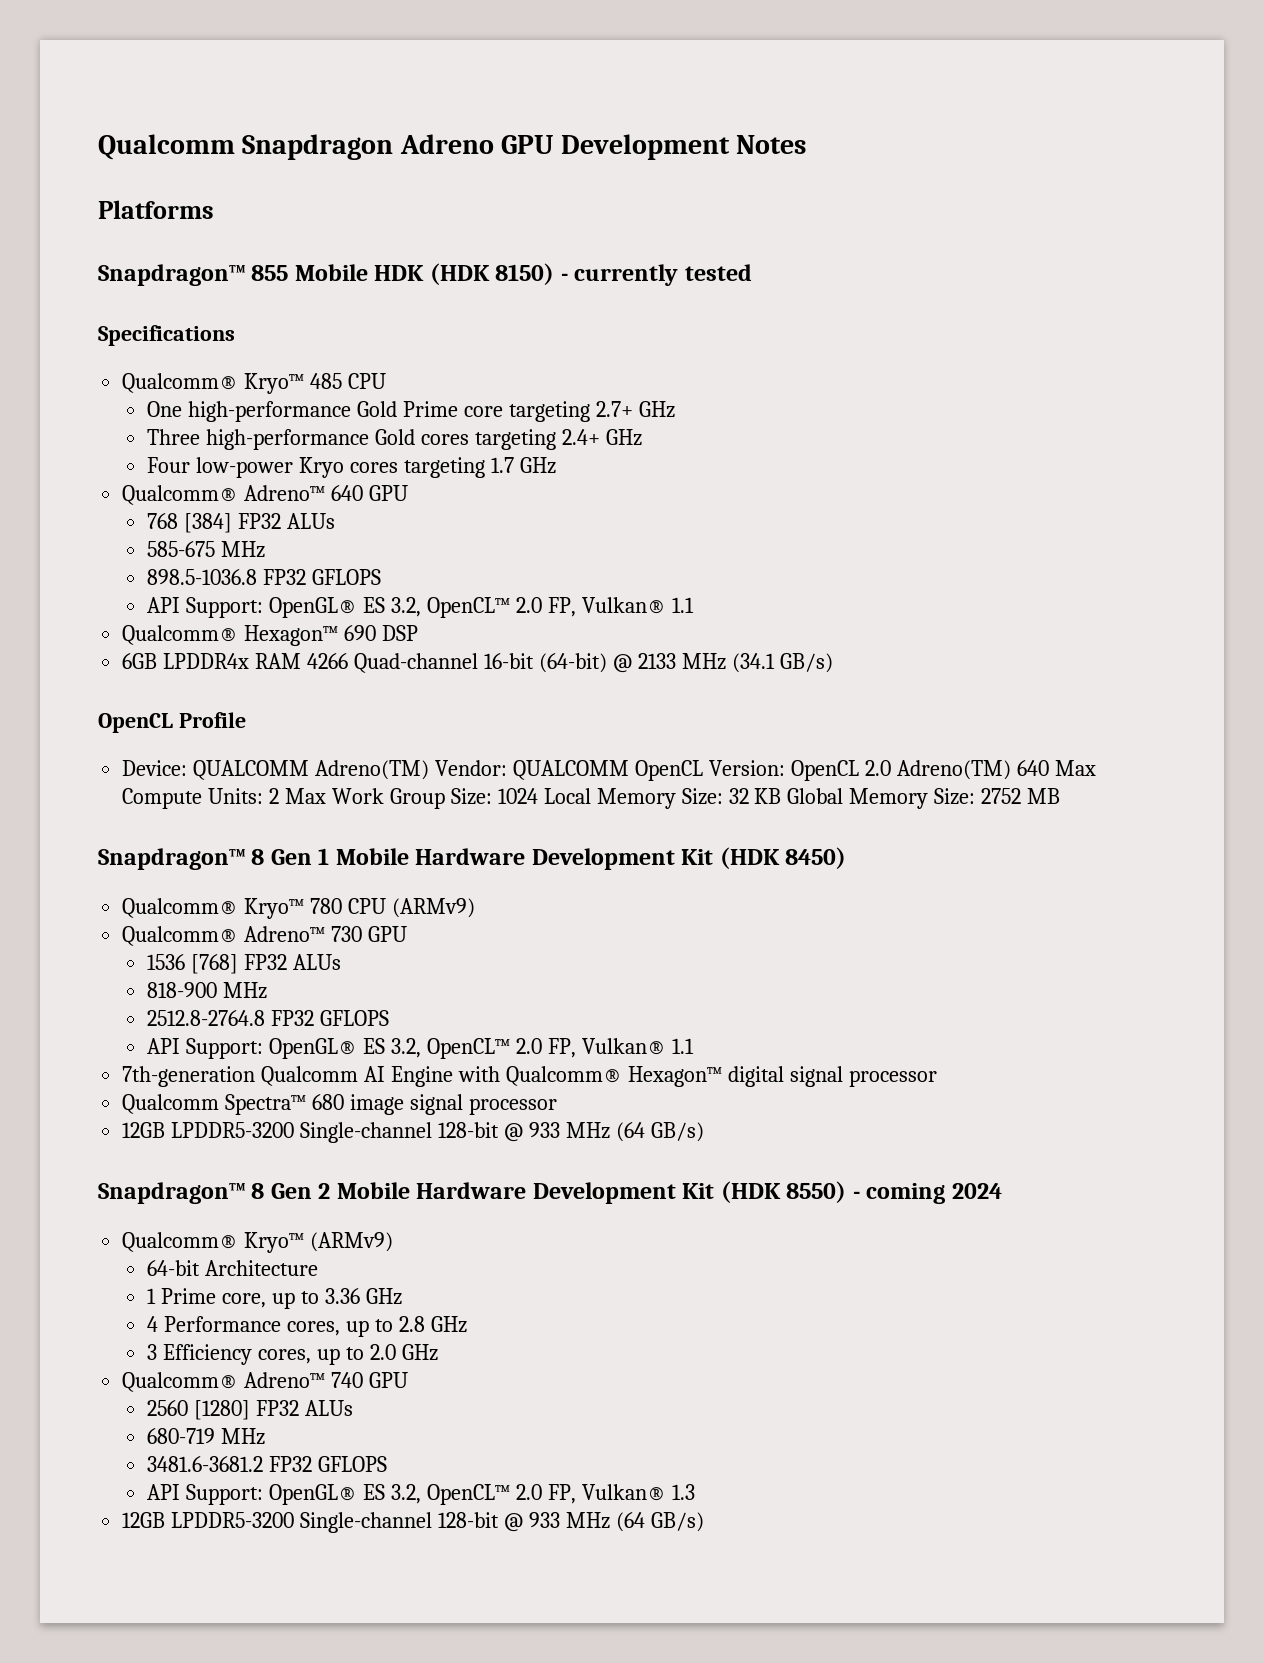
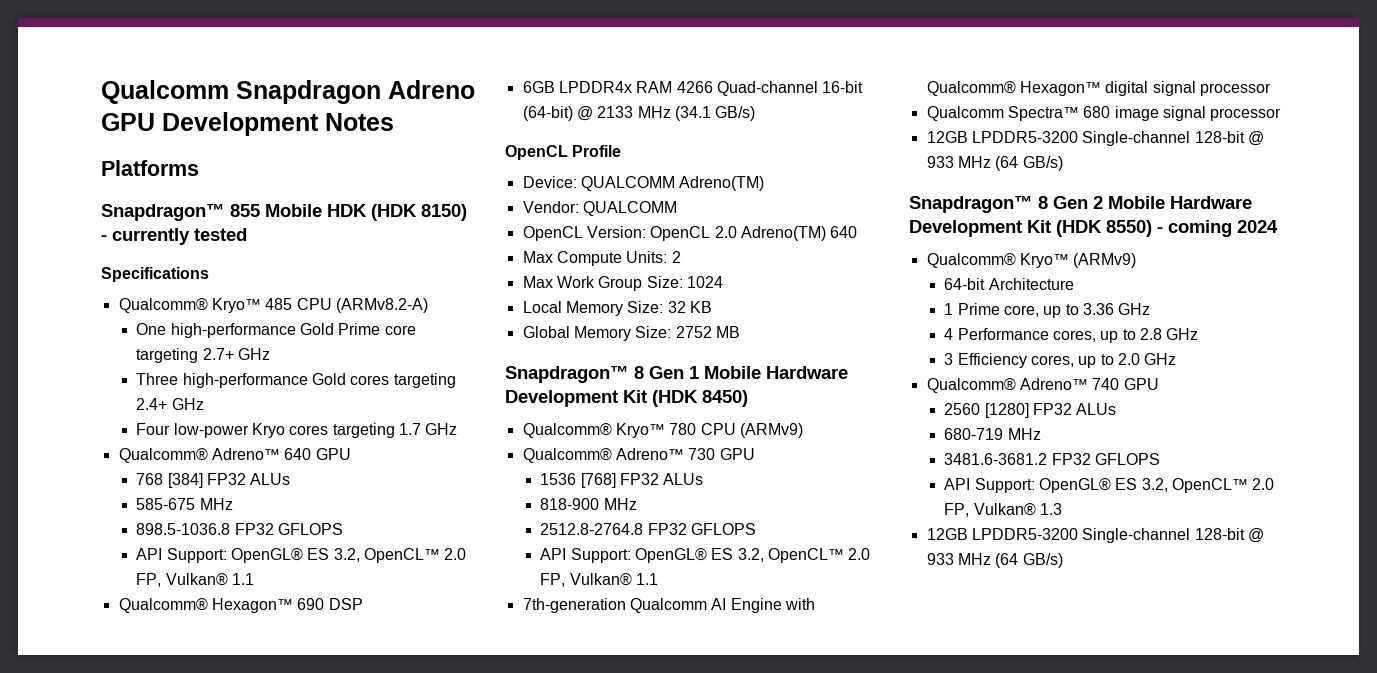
- Qualcomm® Kryo™ 485 CPU
+ Qualcomm® Kryo™ 485 CPU (ARMv8.2-A)
- Device: QUALCOMM Adreno(TM) Vendor: QUALCOMM OpenCL Version: OpenCL 2.0 Adreno(TM) 640 Max Compute Units: 2 Max Work Group Size: 1024 Local Memory Size: 32 KB Global Memory Size: 2752 MB
+ Device: QUALCOMM Adreno(TM)
+ Vendor: QUALCOMM
+ OpenCL Version: OpenCL 2.0 Adreno(TM) 640
+ Max Compute Units: 2
+ Max Work Group Size: 1024
+ Local Memory Size: 32 KB
+ Global Memory Size: 2752 MB

